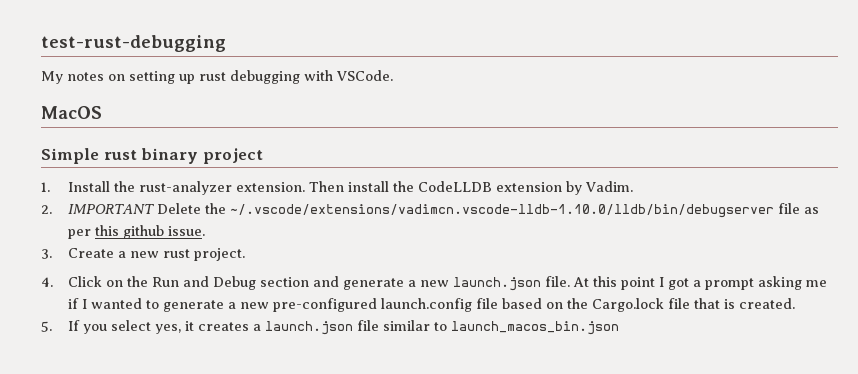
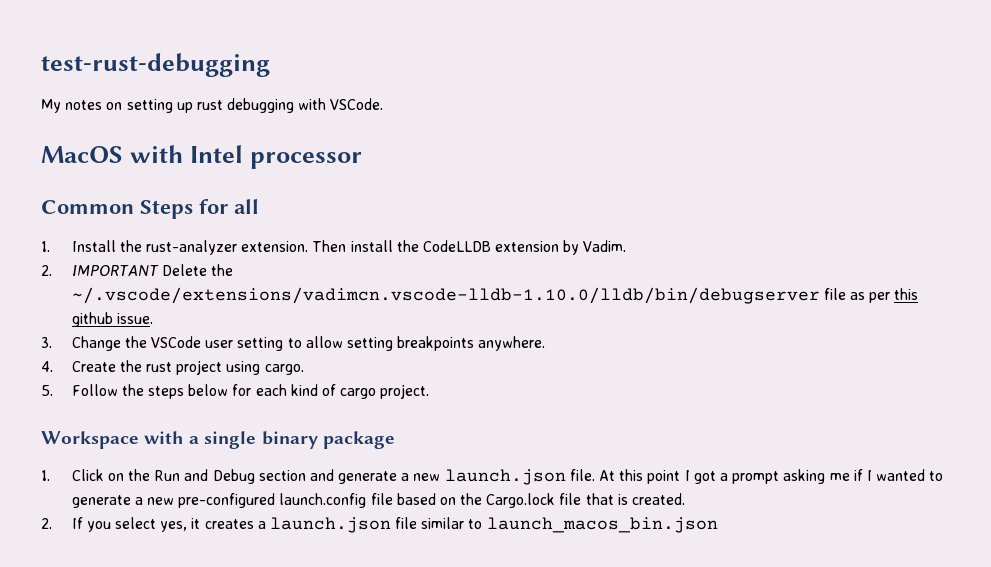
- MacOS
- Simple rust binary project
+ MacOS with Intel processor
+ Common Steps for all
- 3. Create a new rust project.
- 4. Click on the Run and Debug section and generate a new launch.json file.
+ 3. Change the VSCode user setting to allow setting breakpoints anywhere.
+ 4. Create the rust project using cargo.
+ 5. Follow the steps below for each kind of cargo project.
+ Workspace with a single binary package
+ 1. Click on the Run and Debug section and generate a new launch.json file.
- 5. If you select yes, it creates a launch.json file similar to launch_macos_bin.json
+ 2. If you select yes, it creates a launch.json file similar to launch_macos_bin.json

